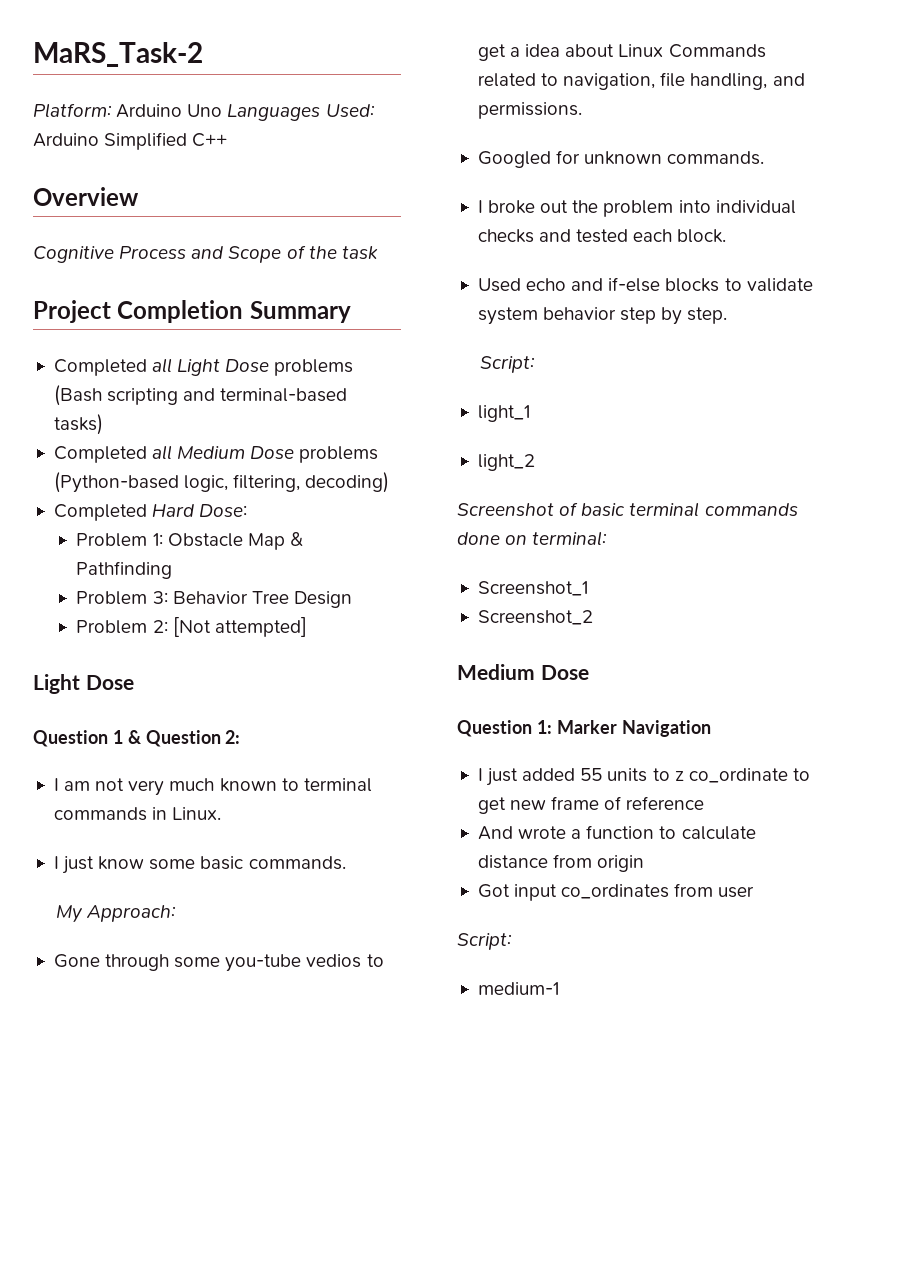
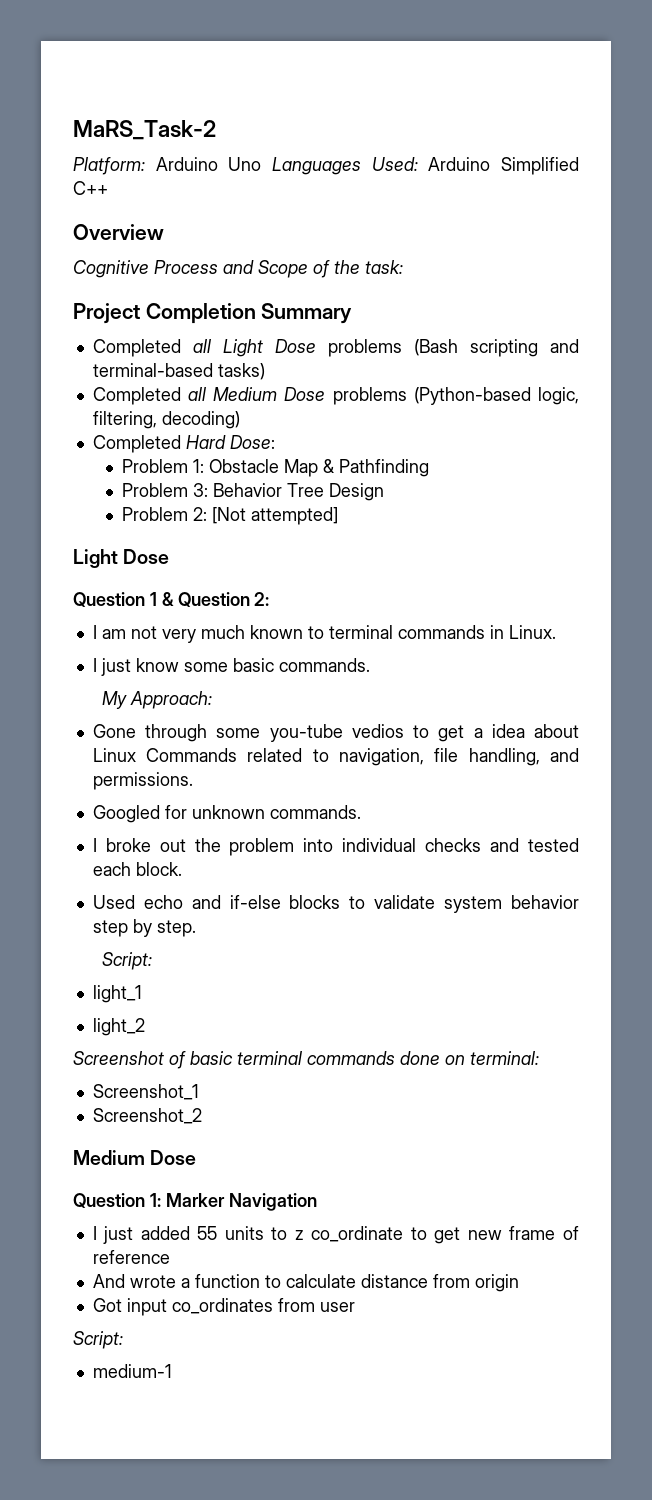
- Cognitive Process and Scope of the task
+ Cognitive Process and Scope of the task:

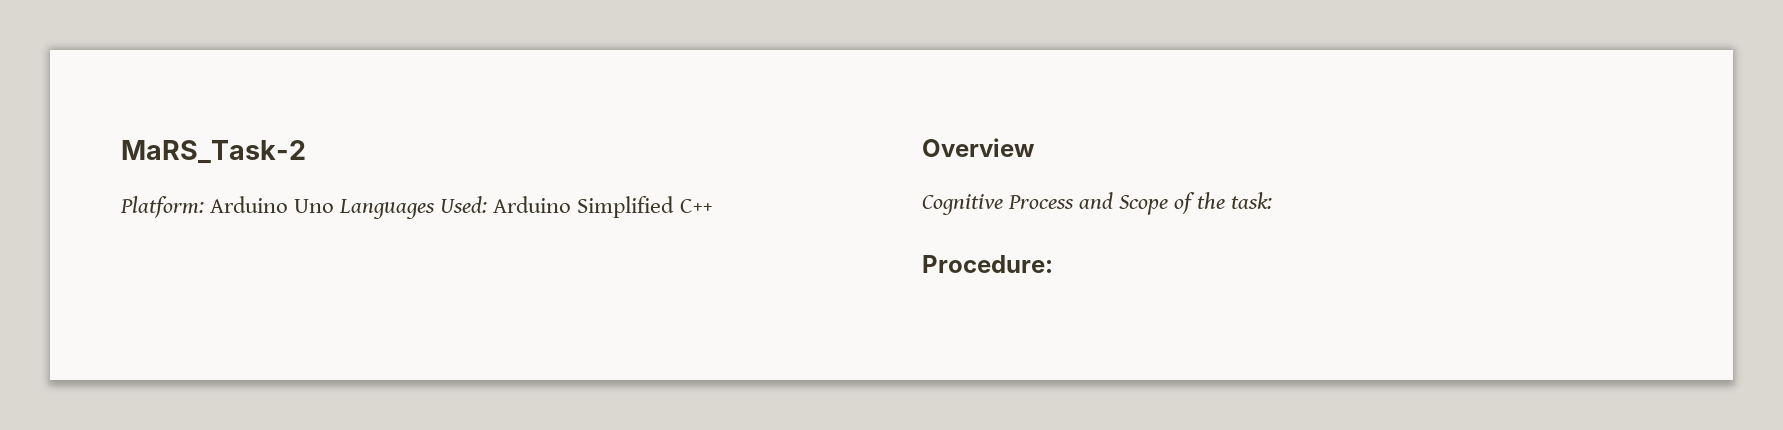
- Project Completion Summary
- Completed all Light Dose problems (Bash scripting and terminal-based tasks)
- Completed all Medium Dose problems (Python-based logic, filtering, decoding)
- Completed Hard Dose:
- Problem 1: Obstacle Map & Pathfinding
- Problem 3: Behavior Tree Design
- Problem 2: [Not attempted]
- Light Dose
- Question 1 & Question 2:
- I am not very much known to terminal commands in Linux.
- I just know some basic commands.
- My Approach:
- Gone through some you-tube vedios to get a idea about Linux Commands related to navigation, file handling, and permissions.
- Googled for unknown commands.
- I broke out the problem into individual checks and tested each block.
- Used echo and if-else blocks to validate system behavior step by step.
- Script:
- light_1
- light_2
- Screenshot of basic terminal commands done on terminal:
- Screenshot_1
- Screenshot_2
- Medium Dose
- Question 1: Marker Navigation
- I just added 55 units to z co_ordinate to get new frame of reference
- And wrote a function to calculate distance from origin
- Got input co_ordinates from user
- Script:
- medium-1
+ Procedure:

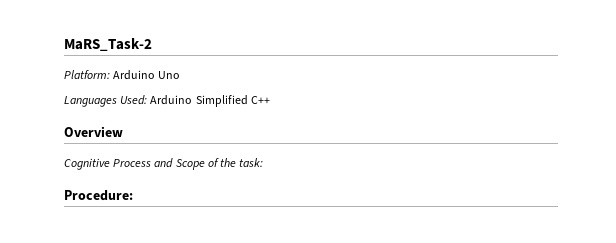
- Platform: Arduino Uno Languages Used: Arduino Simplified C++
+ Platform: Arduino Uno
+ Languages Used: Arduino Simplified C++

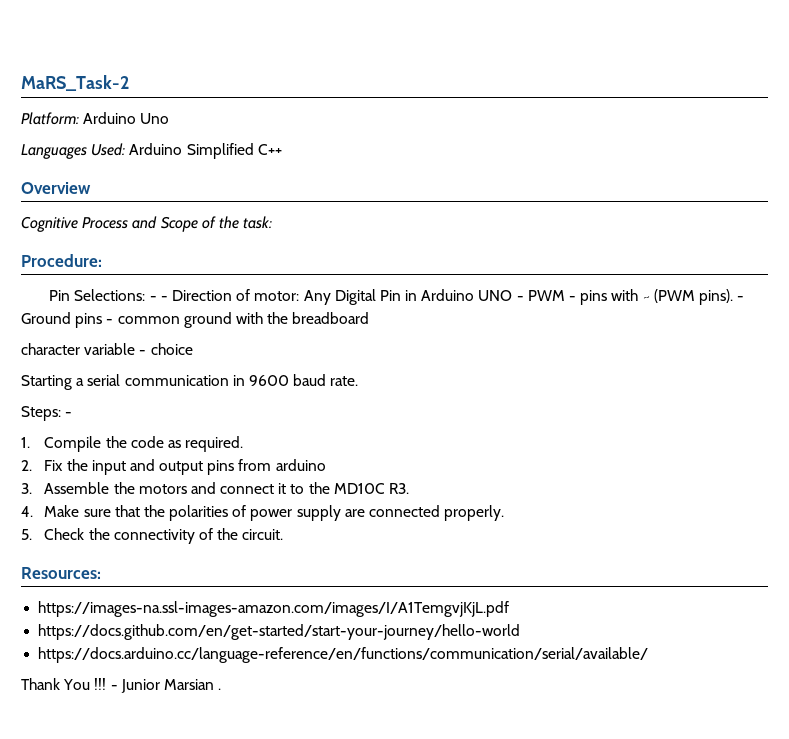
+ Pin Selections: - - Direction of motor: Any Digital Pin in Arduino UNO - PWM - pins with ~ (PWM pins). - Ground pins - common ground with the breadboard
+ character variable - choice
+ Starting a serial communication in 9600 baud rate.
+ Steps: -
+ 1. Compile the code as required.
+ 2. Fix the input and output pins from arduino
+ 3. Assemble the motors and connect it to the MD10C R3.
+ 4. Make sure that the polarities of power supply are connected properly.
+ 5. Check the connectivity of the circuit.
+ Resources:
+ https://images-na.ssl-images-amazon.com/images/I/A1TemgvjKjL.pdf
+ https://docs.github.com/en/get-started/start-your-journey/hello-world
+ https://docs.arduino.cc/language-reference/en/functions/communication/serial/available/
+ Thank You !!! - Junior Marsian .

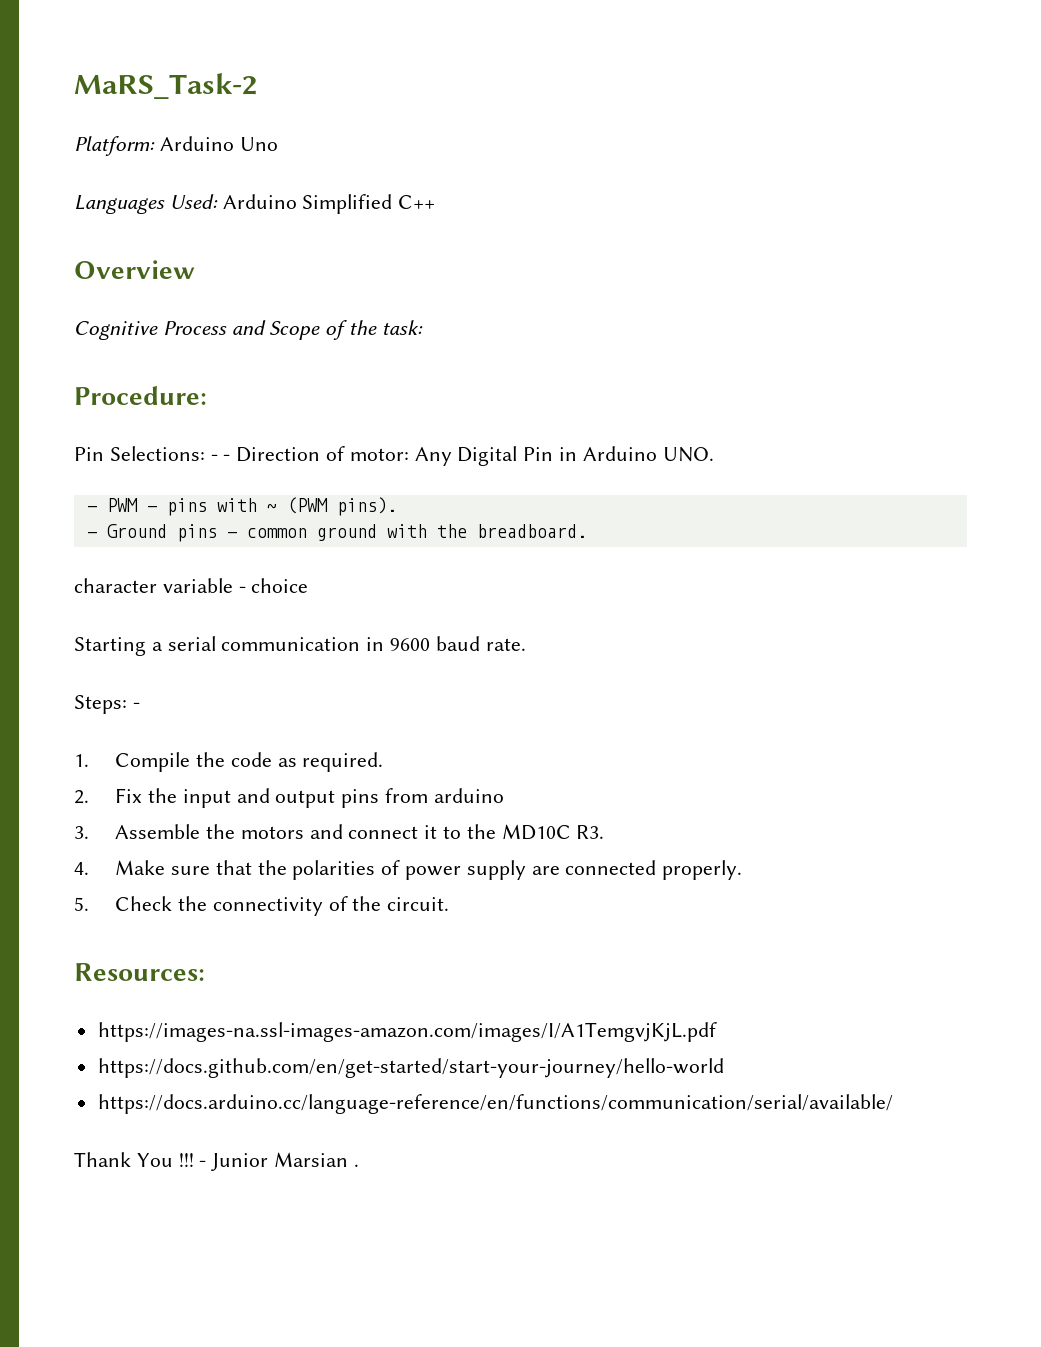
- Pin Selections: - - Direction of motor: Any Digital Pin in Arduino UNO - PWM - pins with ~ (PWM pins). - Ground pins - common ground with the breadboard
+ Pin Selections: - - Direction of motor: Any Digital Pin in Arduino UNO.
+ - PWM - pins with ~ (PWM pins).
+ - Ground pins - common ground with the breadboard.

